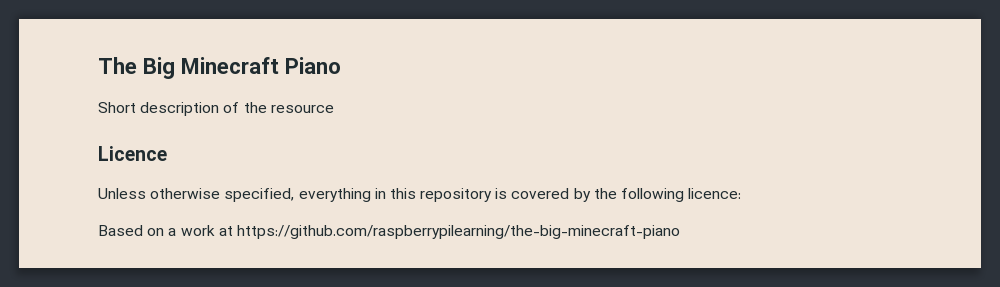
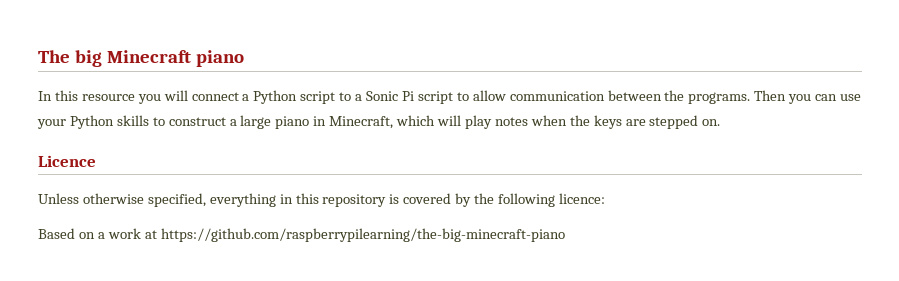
- The Big Minecraft Piano
- Short description of the resource
+ The big Minecraft piano
+ In this resource you will connect a Python script to a Sonic Pi script to allow communication between the programs. Then you can use your Python skills to construct a large piano in Minecraft, which will play notes when the keys are stepped on.

